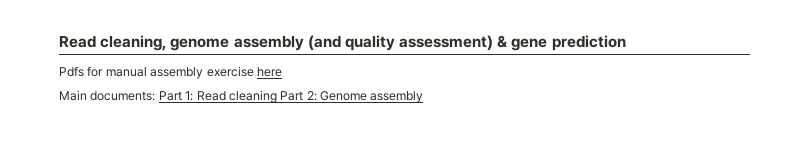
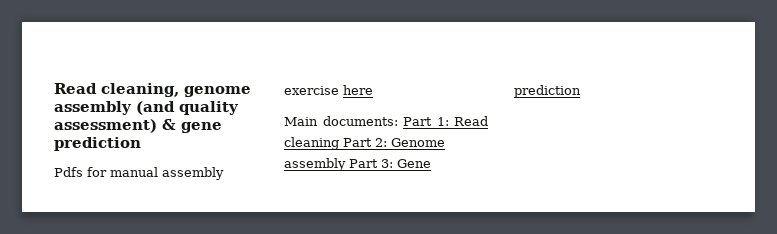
- Main documents: Part 1: Read cleaning Part 2: Genome assembly
+ Main documents: Part 1: Read cleaning Part 2: Genome assembly Part 3: Gene prediction

